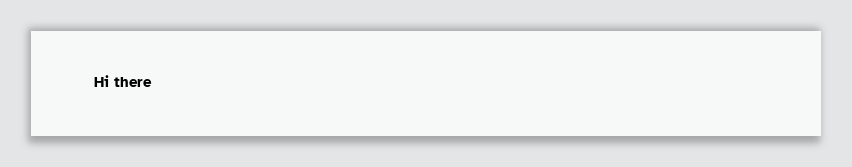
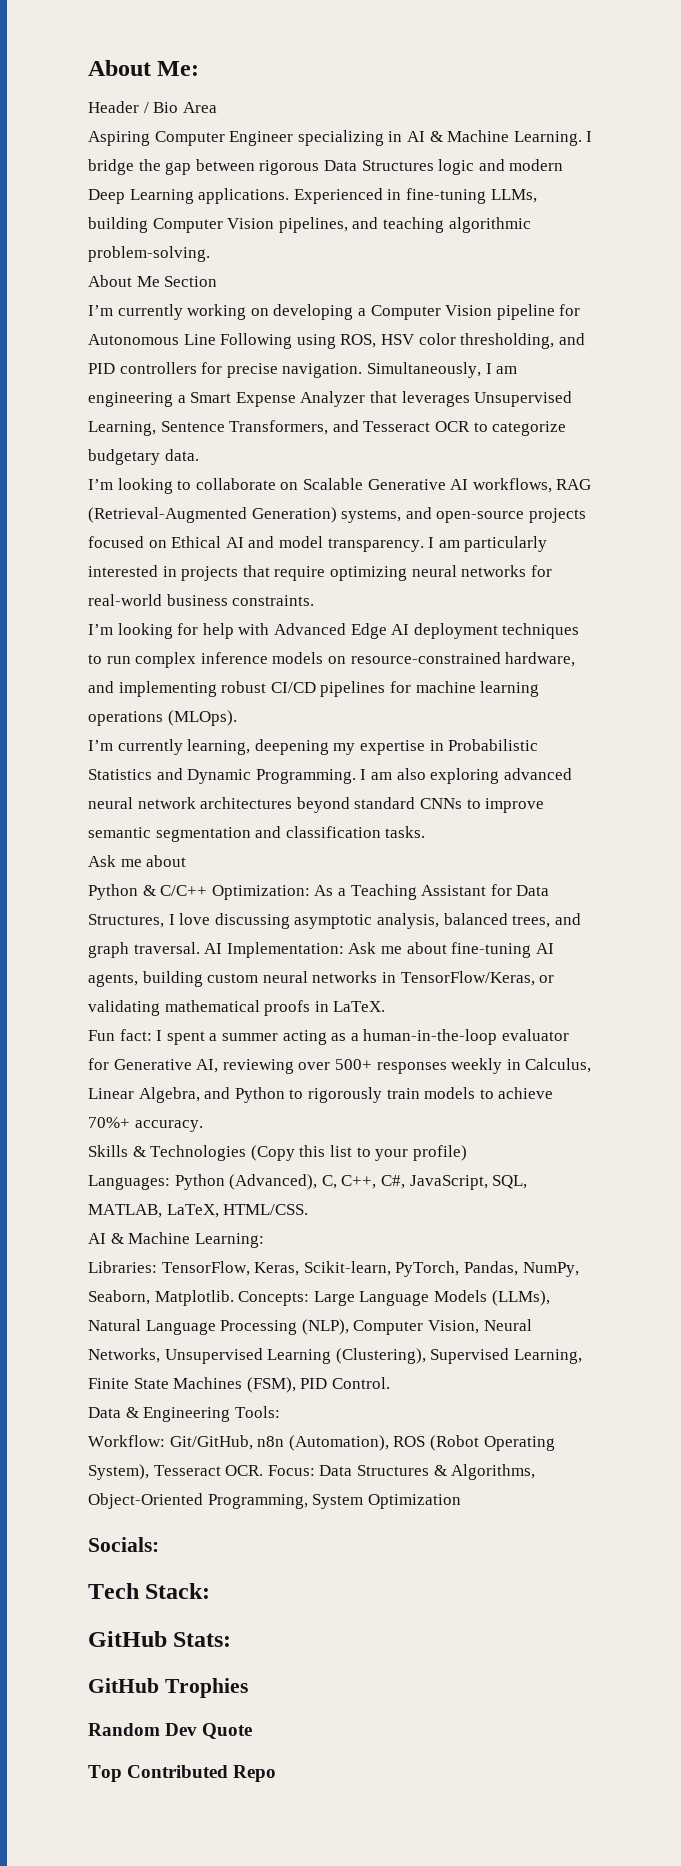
- Hi there
+ About Me:
+ Header / Bio Area
+ Aspiring Computer Engineer specializing in AI & Machine Learning. I bridge the gap between rigorous Data Structures logic and modern Deep Learning applications. Experienced in fine-tuning LLMs, building Computer Vision pipelines, and teaching algorithmic problem-solving.
+ About Me Section
+ I’m currently working on developing a Computer Vision pipeline for Autonomous Line Following using ROS, HSV color thresholding, and PID controllers for precise navigation. Simultaneously, I am engineering a Smart Expense Analyzer that leverages Unsupervised Learning, Sentence Transformers, and Tesseract OCR to categorize budgetary data.
+ I’m looking to collaborate on Scalable Generative AI workflows, RAG (Retrieval-Augmented Generation) systems, and open-source projects focused on Ethical AI and model transparency. I am particularly interested in projects that require optimizing neural networks for real-world business constraints.
+ I’m looking for help with Advanced Edge AI deployment techniques to run complex inference models on resource-constrained hardware, and implementing robust CI/CD pipelines for machine learning operations (MLOps).
+ I’m currently learning, deepening my expertise in Probabilistic Statistics and Dynamic Programming. I am also exploring advanced neural network architectures beyond standard CNNs to improve semantic segmentation and classification tasks.
+ Ask me about
+ Python & C/C++ Optimization: As a Teaching Assistant for Data Structures, I love discussing asymptotic analysis, balanced trees, and graph traversal. AI Implementation: Ask me about fine-tuning AI agents, building custom neural networks in TensorFlow/Keras, or validating mathematical proofs in LaTeX.
+ Fun fact: I spent a summer acting as a human-in-the-loop evaluator for Generative AI, reviewing over 500+ responses weekly in Calculus, Linear Algebra, and Python to rigorously train models to achieve 70%+ accuracy.
+ Skills & Technologies (Copy this list to your profile)
+ Languages: Python (Advanced), C, C++, C#, JavaScript, SQL, MATLAB, LaTeX, HTML/CSS.
+ AI & Machine Learning:
+ Libraries: TensorFlow, Keras, Scikit-learn, PyTorch, Pandas, NumPy, Seaborn, Matplotlib. Concepts: Large Language Models (LLMs), Natural Language Processing (NLP), Computer Vision, Neural Networks, Unsupervised Learning (Clustering), Supervised Learning, Finite State Machines (FSM), PID Control.
+ Data & Engineering Tools:
+ Workflow: Git/GitHub, n8n (Automation), ROS (Robot Operating System), Tesseract OCR. Focus: Data Structures & Algorithms, Object-Oriented Programming, System Optimization
+ Socials:
+ Tech Stack:
+ GitHub Stats:
+ GitHub Trophies
+ Random Dev Quote
+ Top Contributed Repo

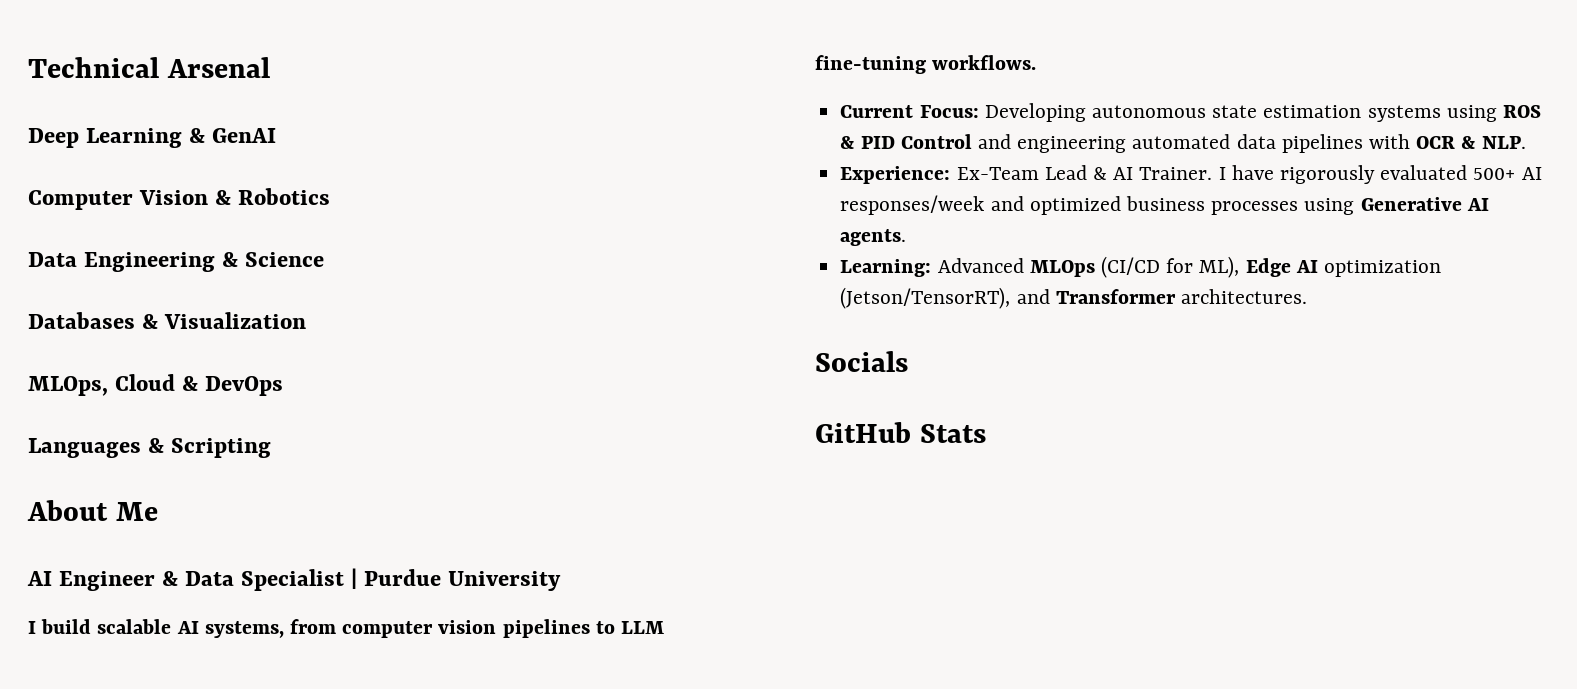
- About Me:
- Header / Bio Area
- Aspiring Computer Engineer specializing in AI & Machine Learning. I bridge the gap between rigorous Data Structures logic and modern Deep Learning applications. Experienced in fine-tuning LLMs, building Computer Vision pipelines, and teaching algorithmic problem-solving.
- About Me Section
- I’m currently working on developing a Computer Vision pipeline for Autonomous Line Following using ROS, HSV color thresholding, and PID controllers for precise navigation. Simultaneously, I am engineering a Smart Expense Analyzer that leverages Unsupervised Learning, Sentence Transformers, and Tesseract OCR to categorize budgetary data.
- I’m looking to collaborate on Scalable Generative AI workflows, RAG (Retrieval-Augmented Generation) systems, and open-source projects focused on Ethical AI and model transparency. I am particularly interested in projects that require optimizing neural networks for real-world business constraints.
- I’m looking for help with Advanced Edge AI deployment techniques to run complex inference models on resource-constrained hardware, and implementing robust CI/CD pipelines for machine learning operations (MLOps).
- I’m currently learning, deepening my expertise in Probabilistic Statistics and Dynamic Programming. I am also exploring advanced neural network architectures beyond standard CNNs to improve semantic segmentation and classification tasks.
- Ask me about
- Python & C/C++ Optimization: As a Teaching Assistant for Data Structures, I love discussing asymptotic analysis, balanced trees, and graph traversal. AI Implementation: Ask me about fine-tuning AI agents, building custom neural networks in TensorFlow/Keras, or validating mathematical proofs in LaTeX.
- Fun fact: I spent a summer acting as a human-in-the-loop evaluator for Generative AI, reviewing over 500+ responses weekly in Calculus, Linear Algebra, and Python to rigorously train models to achieve 70%+ accuracy.
- Skills & Technologies (Copy this list to your profile)
- Languages: Python (Advanced), C, C++, C#, JavaScript, SQL, MATLAB, LaTeX, HTML/CSS.
- AI & Machine Learning:
- Libraries: TensorFlow, Keras, Scikit-learn, PyTorch, Pandas, NumPy, Seaborn, Matplotlib. Concepts: Large Language Models (LLMs), Natural Language Processing (NLP), Computer Vision, Neural Networks, Unsupervised Learning (Clustering), Supervised Learning, Finite State Machines (FSM), PID Control.
- Data & Engineering Tools:
- Workflow: Git/GitHub, n8n (Automation), ROS (Robot Operating System), Tesseract OCR. Focus: Data Structures & Algorithms, Object-Oriented Programming, System Optimization
- Socials:
- Tech Stack:
- GitHub Stats:
- GitHub Trophies
- Random Dev Quote
- Top Contributed Repo
+ Technical Arsenal
+ Deep Learning & GenAI
+ Computer Vision & Robotics
+ Data Engineering & Science
+ Databases & Visualization
+ MLOps, Cloud & DevOps
+ Languages & Scripting
+ About Me
+ AI Engineer & Data Specialist | Purdue University
+ I build scalable AI systems, from computer vision pipelines to LLM fine-tuning workflows.
+ Current Focus: Developing autonomous state estimation systems using ROS & PID Control and engineering automated data pipelines with OCR & NLP.
+ Experience: Ex-Team Lead & AI Trainer. I have rigorously evaluated 500+ AI responses/week and optimized business processes using Generative AI agents.
+ Learning: Advanced MLOps (CI/CD for ML), Edge AI optimization (Jetson/TensorRT), and Transformer architectures.
+ Socials
+ GitHub Stats

